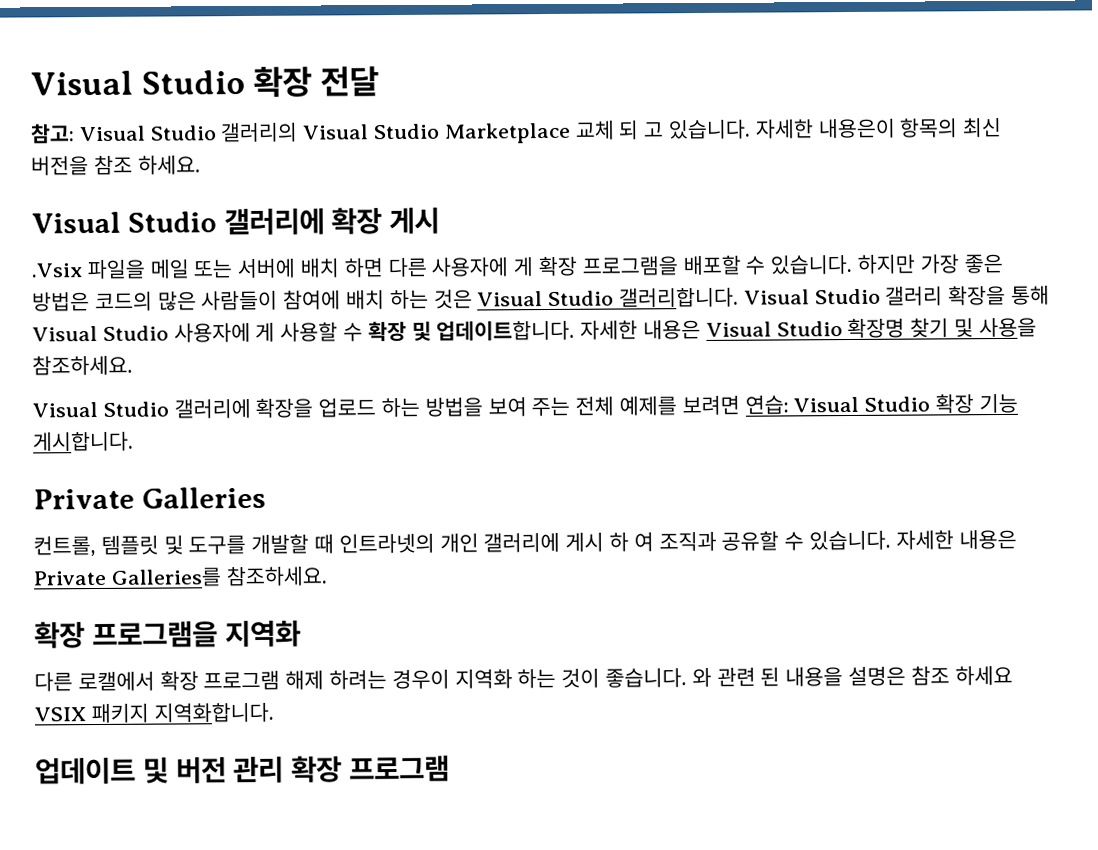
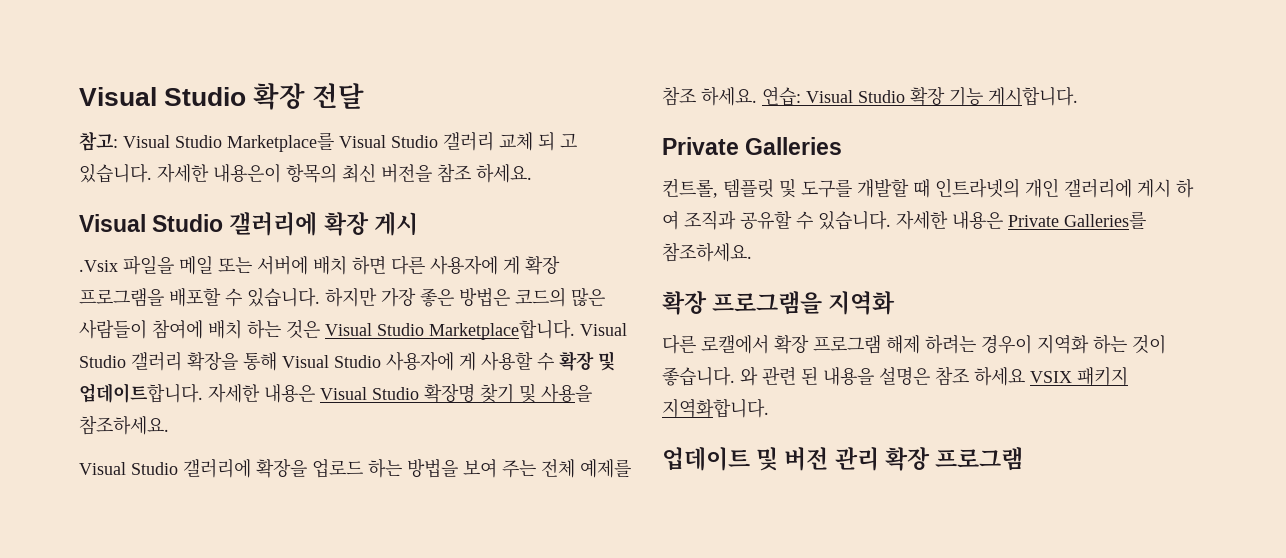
- 참고: Visual Studio 갤러리의 Visual Studio Marketplace 교체 되 고 있습니다.
+ 참고: Visual Studio Marketplace를 Visual Studio 갤러리 교체 되 고 있습니다.
- 하지만 가장 좋은 방법은 코드의 많은 사람들이 참여에 배치 하는 것은 Visual Studio 갤러리합니다.
+ 하지만 가장 좋은 방법은 코드의 많은 사람들이 참여에 배치 하는 것은 Visual Studio Marketplace합니다.
- Visual Studio 갤러리에 확장을 업로드 하는 방법을 보여 주는 전체 예제를 보려면 연습: Visual Studio 확장 기능 게시합니다.
+ Visual Studio 갤러리에 확장을 업로드 하는 방법을 보여 주는 전체 예제를 참조 하세요. 연습: Visual Studio 확장 기능 게시합니다.

